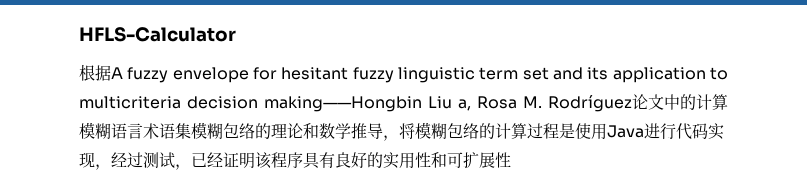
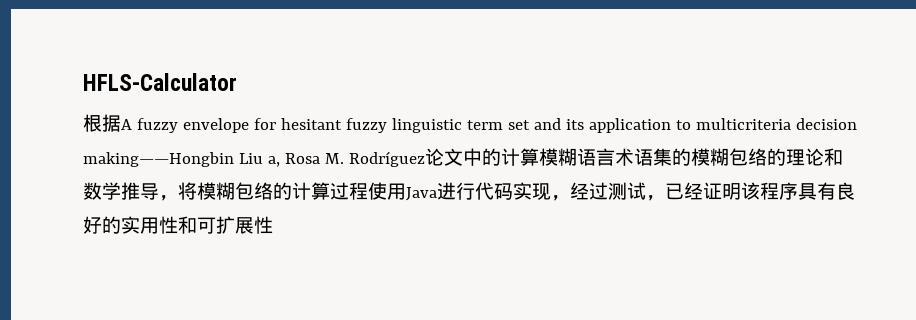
- 根据A fuzzy envelope for hesitant fuzzy linguistic term set and its application to multicriteria decision making——Hongbin Liu a, Rosa M. Rodríguez论文中的计算模糊语言术语集模糊包络的理论和数学推导，将模糊包络的计算过程是使用Java进行代码实现，经过测试，已经证明该程序具有良好的实用性和可扩展性
+ 根据A fuzzy envelope for hesitant fuzzy linguistic term set and its application to multicriteria decision making——Hongbin Liu a, Rosa M. Rodríguez论文中的计算模糊语言术语集的模糊包络的理论和数学推导，将模糊包络的计算过程使用Java进行代码实现，经过测试，已经证明该程序具有良好的实用性和可扩展性

